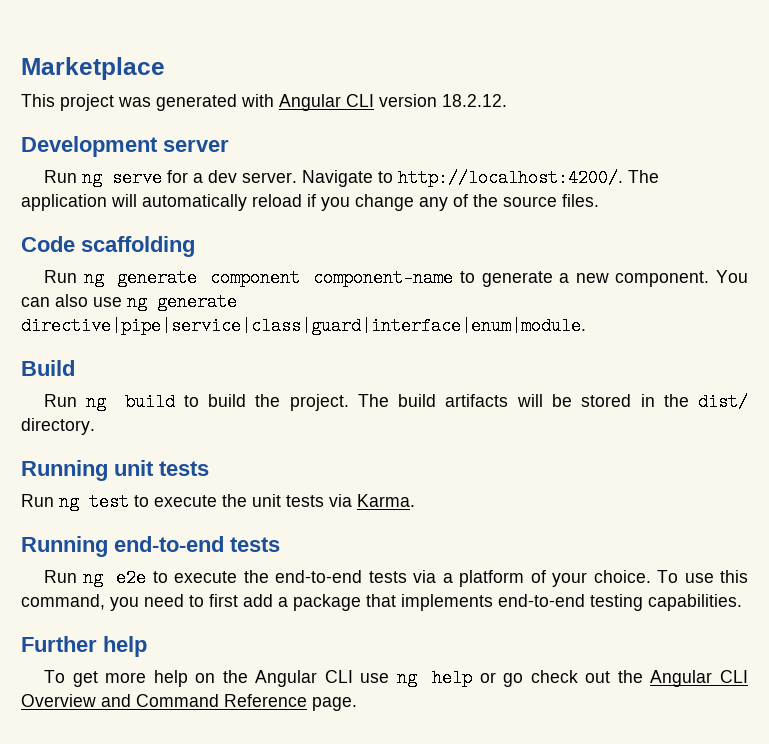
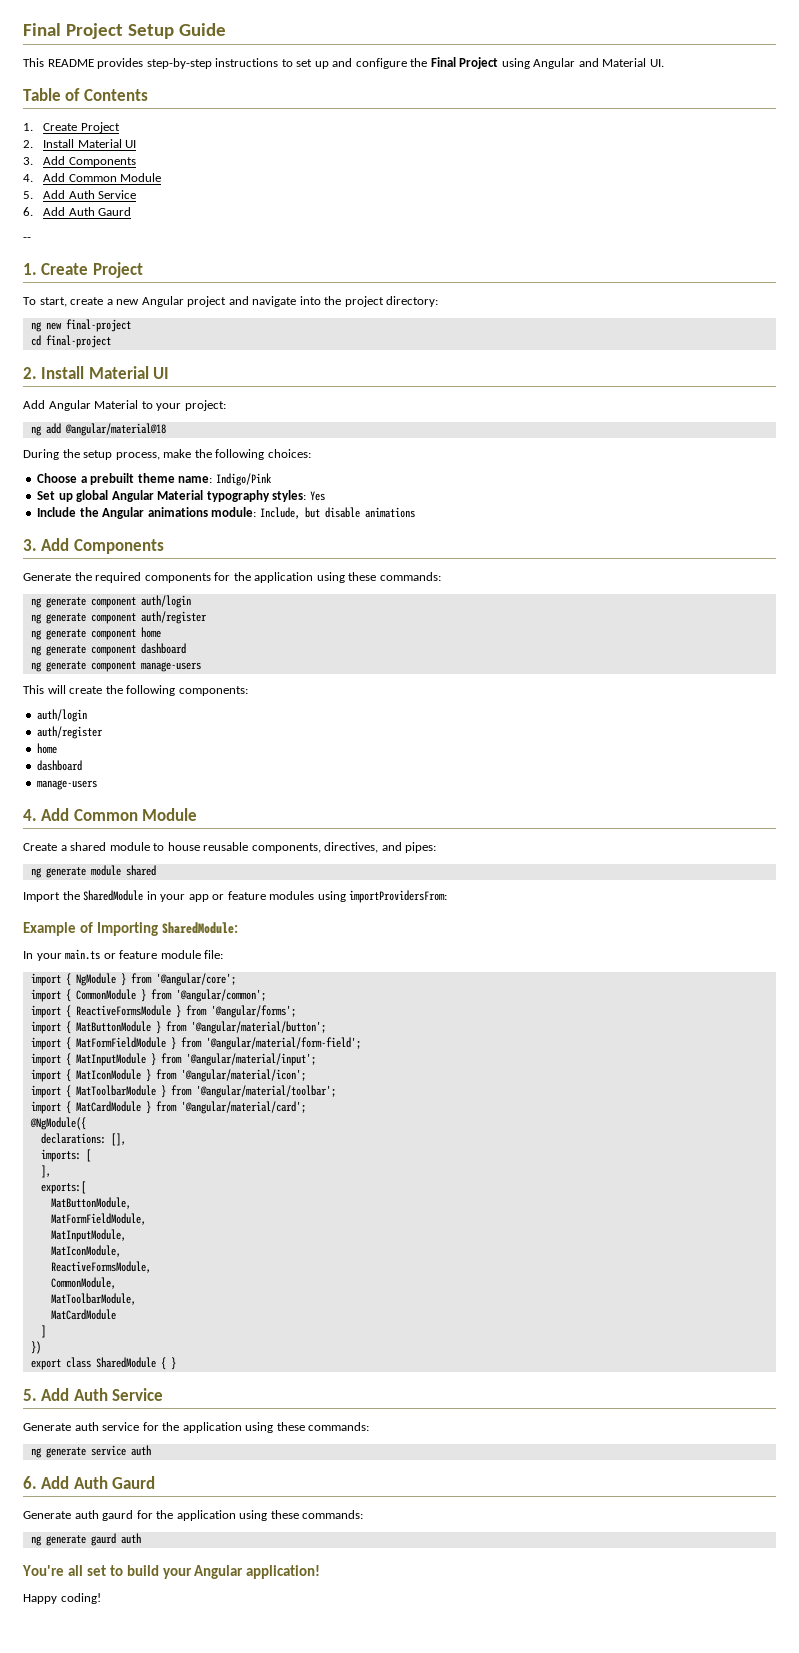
- Marketplace
- This project was generated with Angular CLI version 18.2.12.
- Development server
- Run ng serve for a dev server. Navigate to http://localhost:4200/. The application will automatically reload if you change any of the source files.
- Code scaffolding
- Run ng generate component component-name to generate a new component. You can also use ng generate directive|pipe|service|class|guard|interface|enum|module.
- Build
- Run ng build to build the project. The build artifacts will be stored in the dist/ directory.
- Running unit tests
- Run ng test to execute the unit tests via Karma.
- Running end-to-end tests
- Run ng e2e to execute the end-to-end tests via a platform of your choice. To use this command, you need to first add a package that implements end-to-end testing capabilities.
- Further help
- To get more help on the Angular CLI use ng help or go check out the Angular CLI Overview and Command Reference page.
+ Final Project Setup Guide
+ This README provides step-by-step instructions to set up and configure the Final Project using Angular and Material UI.
+ Table of Contents
+ 1. Create Project
+ 2. Install Material UI
+ 3. Add Components
+ 4. Add Common Module
+ 5. Add Auth Service
+ 6. Add Auth Gaurd
+ --
+ 1. Create Project
+ To start, create a new Angular project and navigate into the project directory:
+ ng new final-project
+ cd final-project
+ 2. Install Material UI
+ Add Angular Material to your project:
+ ng add @angular/material@18
+ During the setup process, make the following choices:
+ Choose a prebuilt theme name: Indigo/Pink
+ Set up global Angular Material typography styles: Yes
+ Include the Angular animations module: Include, but disable animations
+ 3. Add Components
+ Generate the required components for the application using these commands:
+ ng generate component auth/login
+ ng generate component auth/register
+ ng generate component home
+ ng generate component dashboard
+ ng generate component manage-users
+ This will create the following components:
+ auth/login
+ auth/register
+ home
+ dashboard
+ manage-users
+ 4. Add Common Module
+ Create a shared module to house reusable components, directives, and pipes:
+ ng generate module shared
+ Import the SharedModule in your app or feature modules using importProvidersFrom:
+ Example of Importing SharedModule:
+ In your main.ts or feature module file:
+ import { NgModule } from '@angular/core';
+ import { CommonModule } from '@angular/common';
+ import { ReactiveFormsModule } from '@angular/forms';
+ import { MatButtonModule } from '@angular/material/button';
+ import { MatFormFieldModule } from '@angular/material/form-field';
+ import { MatInputModule } from '@angular/material/input';
+ import { MatIconModule } from '@angular/material/icon';
+ import { MatToolbarModule } from '@angular/material/toolbar';
+ import { MatCardModule } from '@angular/material/card';
+ @NgModule({
+ declarations: [],
+ imports: [
+ ],
+ exports:[
+ MatButtonModule,
+ MatFormFieldModule,
+ MatInputModule,
+ MatIconModule,
+ ReactiveFormsModule,
+ CommonModule,
+ MatToolbarModule,
+ MatCardModule
+ ]
+ })
+ export class SharedModule { }
+ 5. Add Auth Service
+ Generate auth service for the application using these commands:
+ ng generate service auth
+ 6. Add Auth Gaurd
+ Generate auth gaurd for the application using these commands:
+ ng generate gaurd auth
+ You're all set to build your Angular application!
+ Happy coding!

